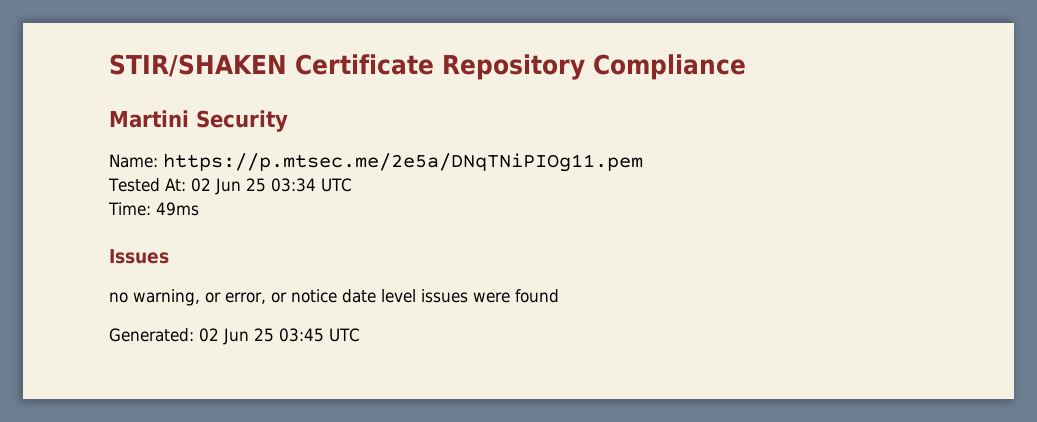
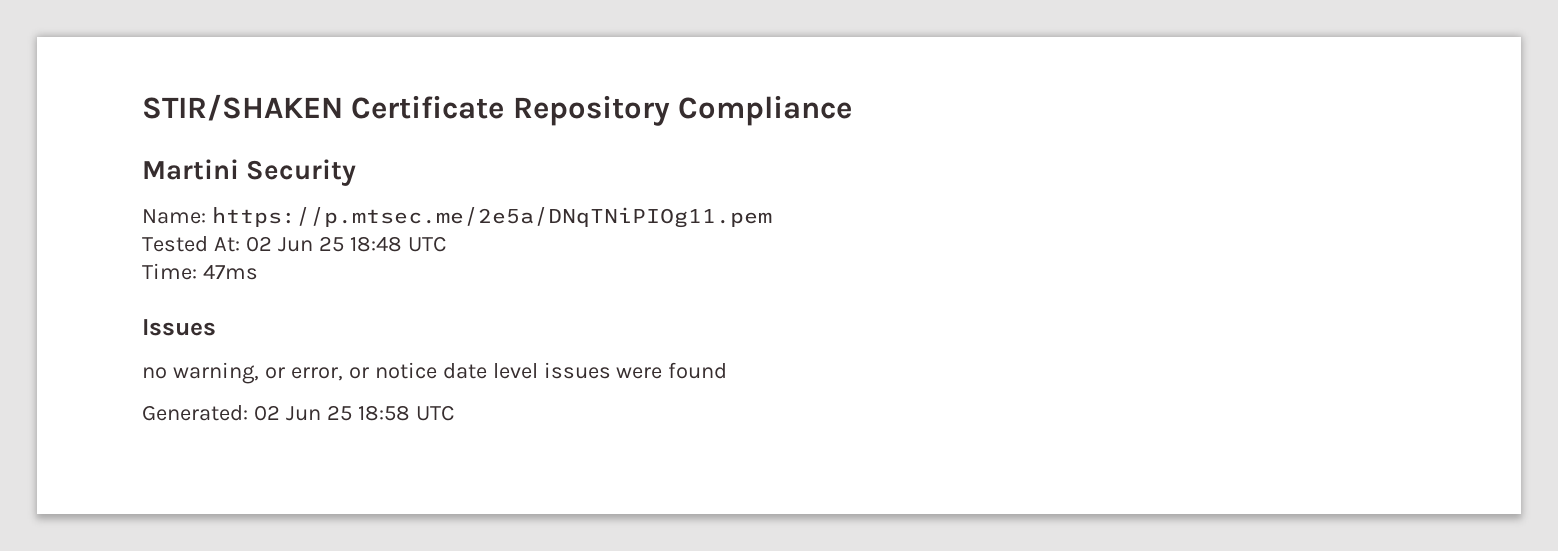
- Tested At: 02 Jun 25 03:34 UTC
+ Tested At: 02 Jun 25 18:48 UTC
- Time: 49ms
+ Time: 47ms
- Generated: 02 Jun 25 03:45 UTC
+ Generated: 02 Jun 25 18:58 UTC

